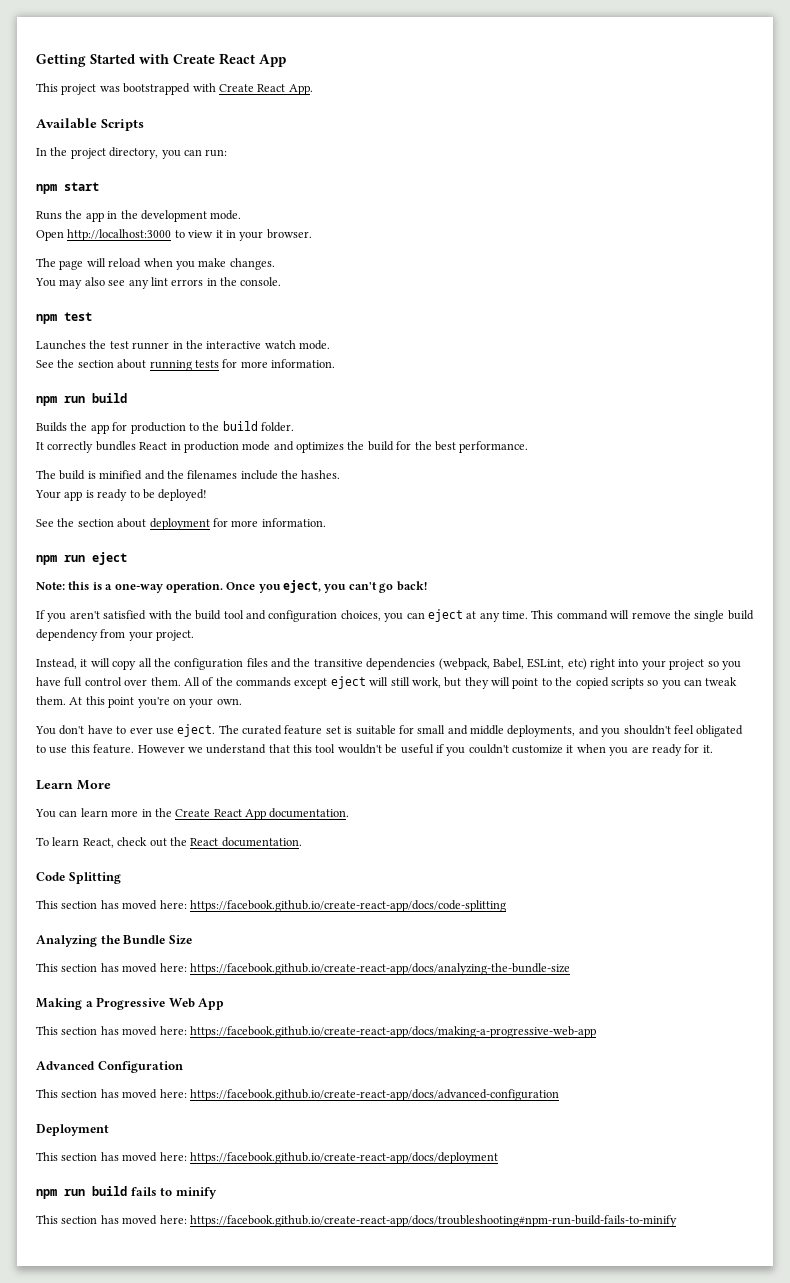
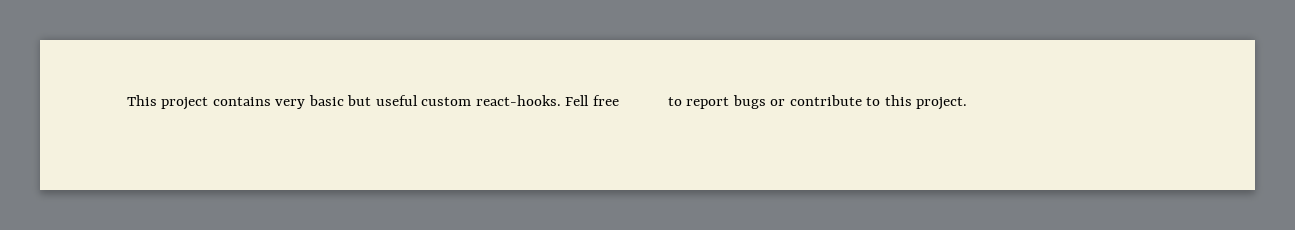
- Getting Started with Create React App
- This project was bootstrapped with Create React App.
- Available Scripts
- In the project directory, you can run:
- npm start
- Runs the app in the development mode.
- Open http://localhost:3000 to view it in your browser.
- The page will reload when you make changes.
- You may also see any lint errors in the console.
- npm test
- Launches the test runner in the interactive watch mode.
- See the section about running tests for more information.
- npm run build
- Builds the app for production to the build folder.
- It correctly bundles React in production mode and optimizes the build for the best performance.
- The build is minified and the filenames include the hashes.
- Your app is ready to be deployed!
- See the section about deployment for more information.
- npm run eject
- Note: this is a one-way operation. Once you eject, you can't go back!
- If you aren't satisfied with the build tool and configuration choices, you can eject at any time. This command will remove the single build dependency from your project.
- Instead, it will copy all the configuration files and the transitive dependencies (webpack, Babel, ESLint, etc) right into your project so you have full control over them. All of the commands except eject will still work, but they will point to the copied scripts so you can tweak them. At this point you're on your own.
- You don't have to ever use eject. The curated feature set is suitable for small and middle deployments, and you shouldn't feel obligated to use this feature. However we understand that this tool wouldn't be useful if you couldn't customize it when you are ready for it.
- Learn More
- You can learn more in the Create React App documentation.
- To learn React, check out the React documentation.
- Code Splitting
- This section has moved here: https://facebook.github.io/create-react-app/docs/code-splitting
- Analyzing the Bundle Size
- This section has moved here: https://facebook.github.io/create-react-app/docs/analyzing-the-bundle-size
- Making a Progressive Web App
- This section has moved here: https://facebook.github.io/create-react-app/docs/making-a-progressive-web-app
- Advanced Configuration
- This section has moved here: https://facebook.github.io/create-react-app/docs/advanced-configuration
- Deployment
- This section has moved here: https://facebook.github.io/create-react-app/docs/deployment
- npm run build fails to minify
- This section has moved here: https://facebook.github.io/create-react-app/docs/troubleshooting#npm-run-build-fails-to-minify
+ This project contains very basic but useful custom react-hooks. Fell free to report bugs or contribute to this project.

